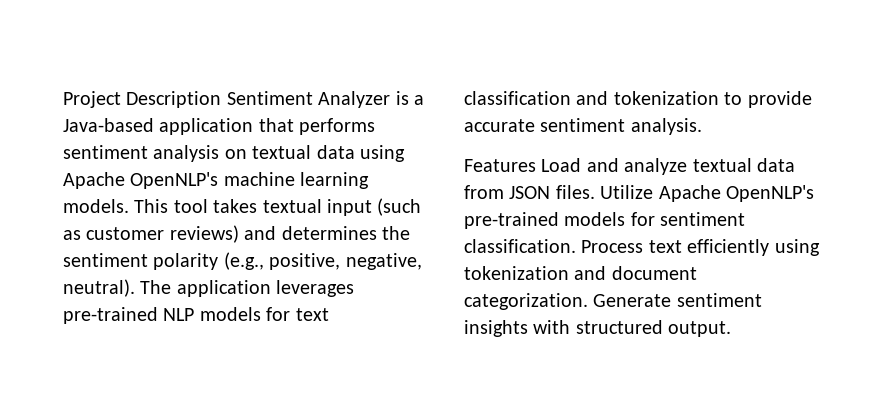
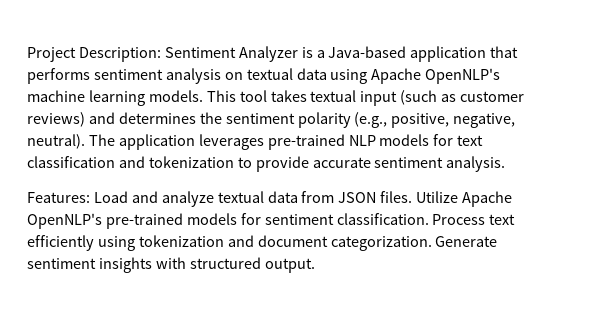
- Project Description Sentiment Analyzer is a Java-based application that performs sentiment analysis on textual data using Apache OpenNLP's machine learning models.
+ Project Description: Sentiment Analyzer is a Java-based application that performs sentiment analysis on textual data using Apache OpenNLP's machine learning models.
- Features Load and analyze textual data from JSON files.
+ Features: Load and analyze textual data from JSON files.

